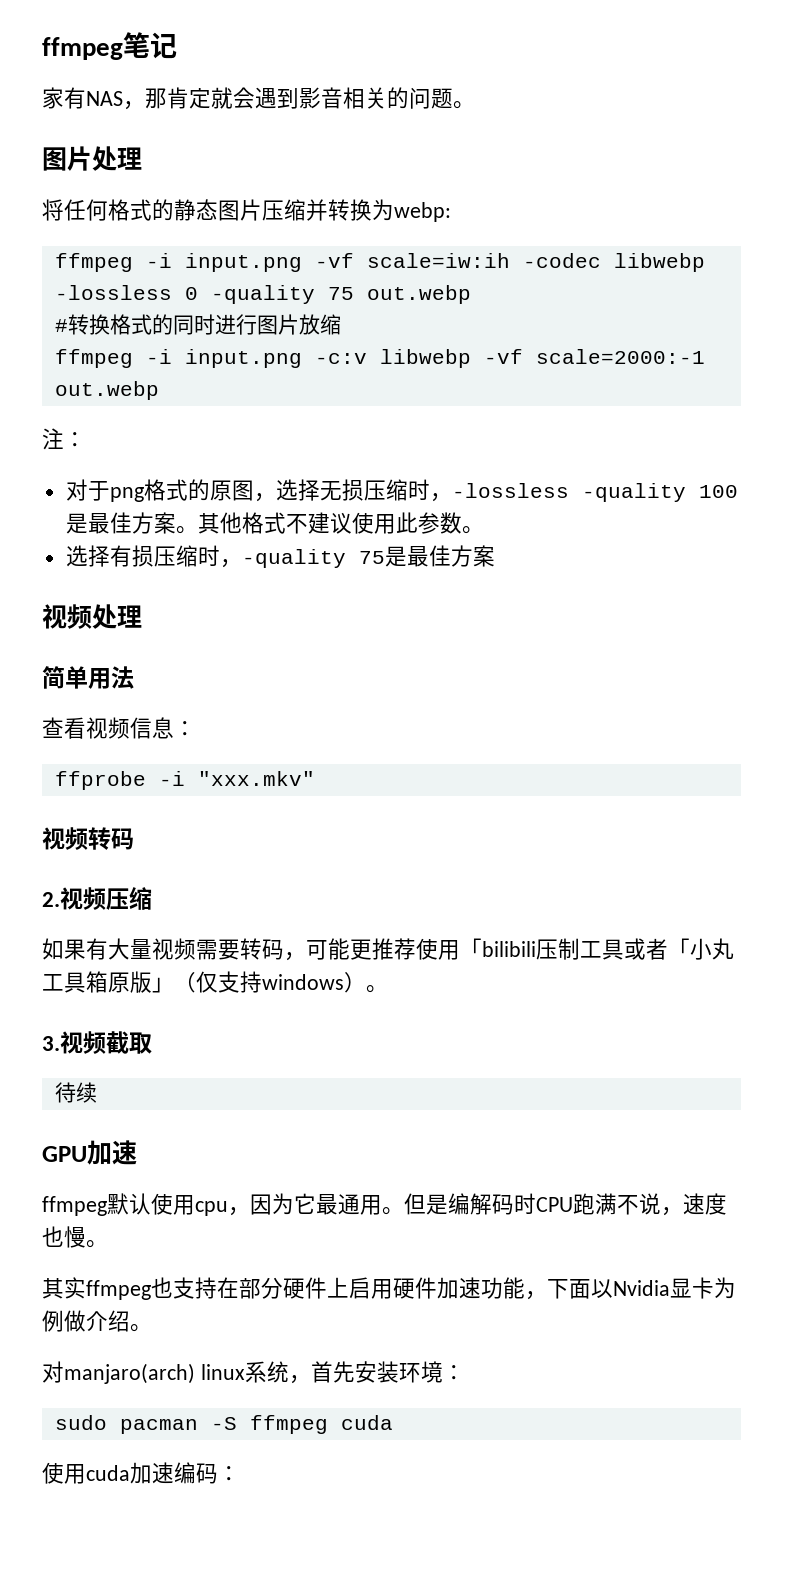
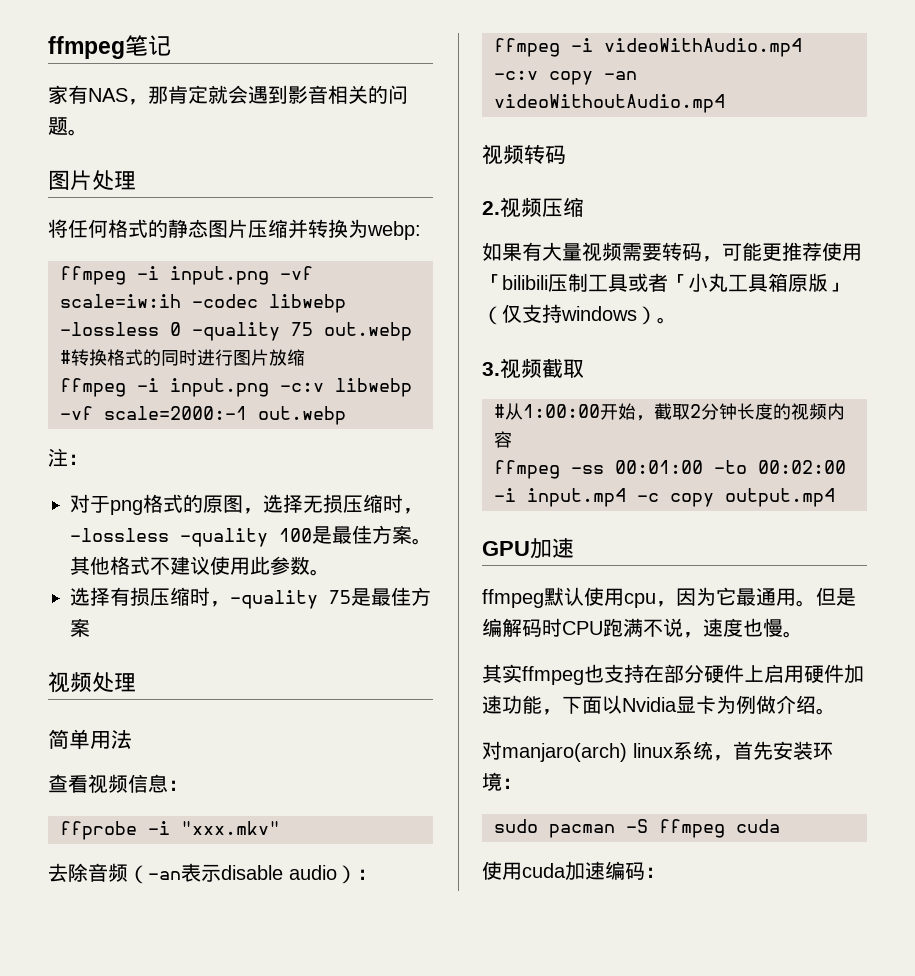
+ 去除音频（-an表示disable audio）：
+ ffmpeg -i videoWithAudio.mp4 -c:v copy -an videoWithoutAudio.mp4
- 待续
+ #从1:00:00开始，截取2分钟长度的视频内容
+ ffmpeg -ss 00:01:00 -to 00:02:00 -i input.mp4 -c copy output.mp4

